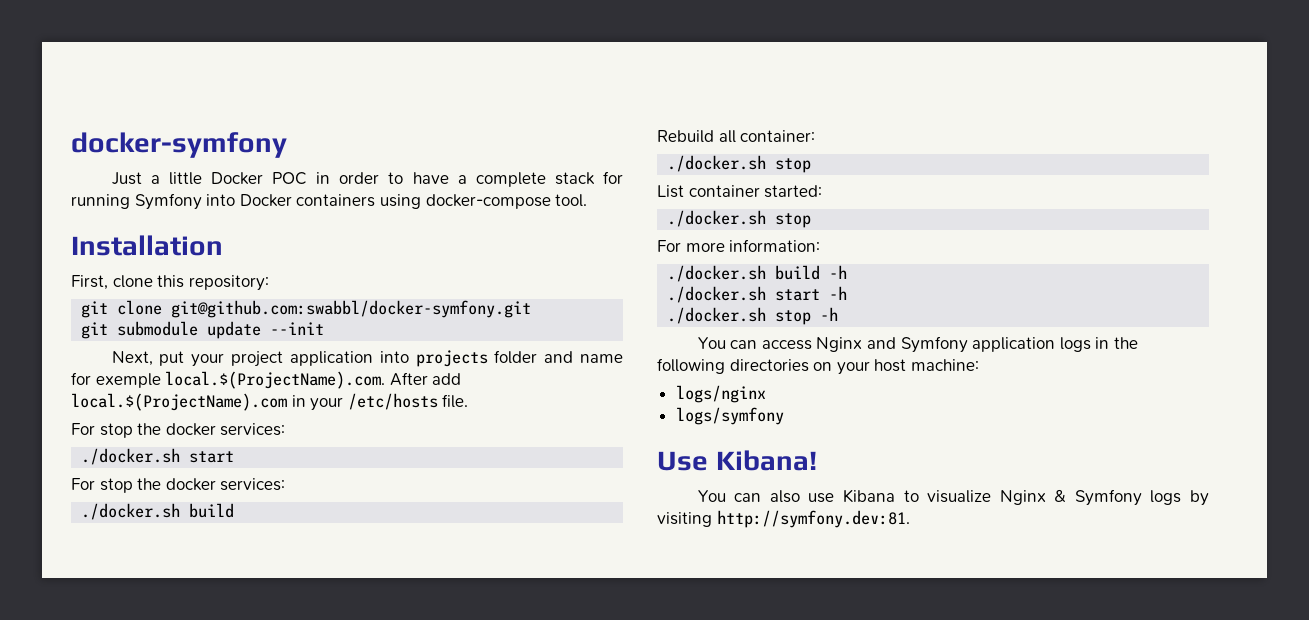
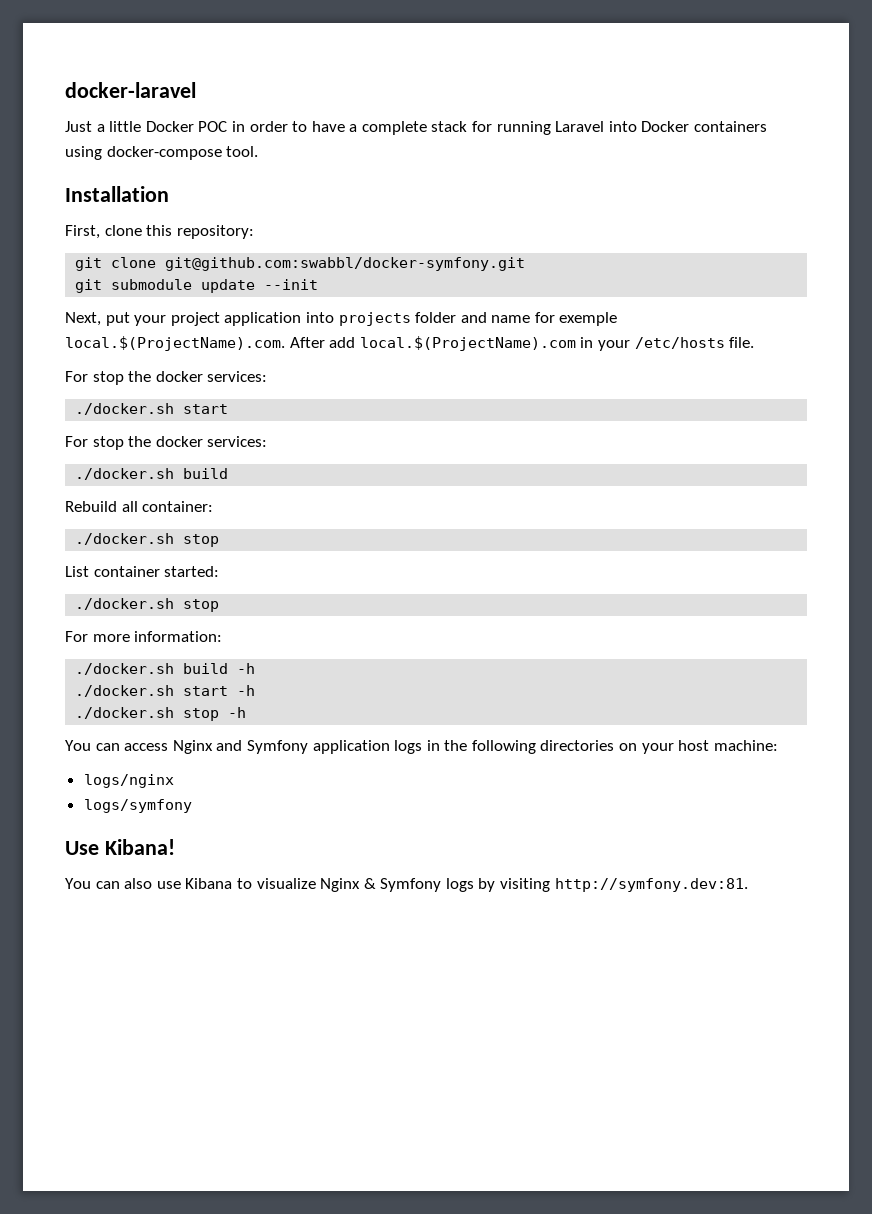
- docker-symfony
+ docker-laravel
- Just a little Docker POC in order to have a complete stack for running Symfony into Docker containers using docker-compose tool.
+ Just a little Docker POC in order to have a complete stack for running Laravel into Docker containers using docker-compose tool.

